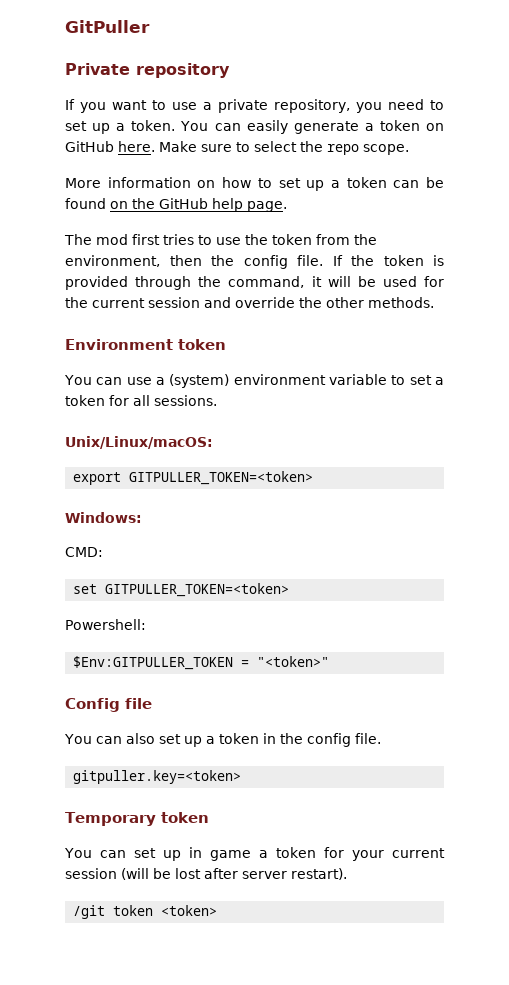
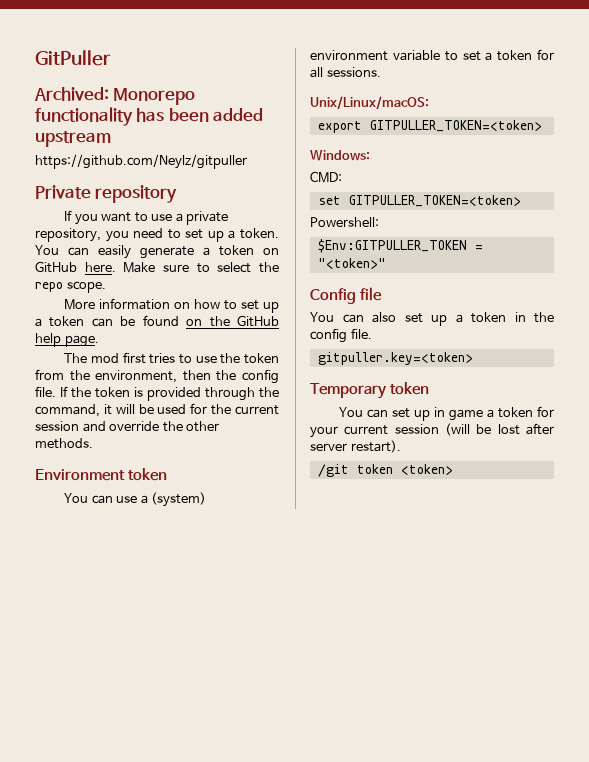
+ Archived: Monorepo functionality has been added upstream
+ https://github.com/Neylz/gitpuller

